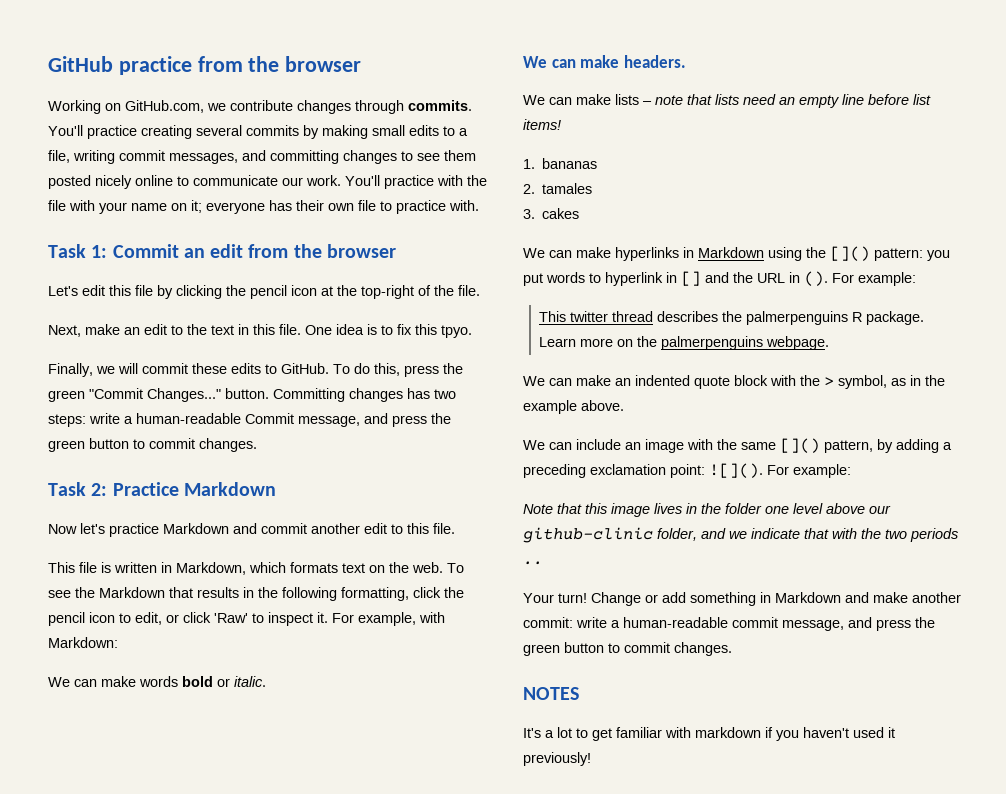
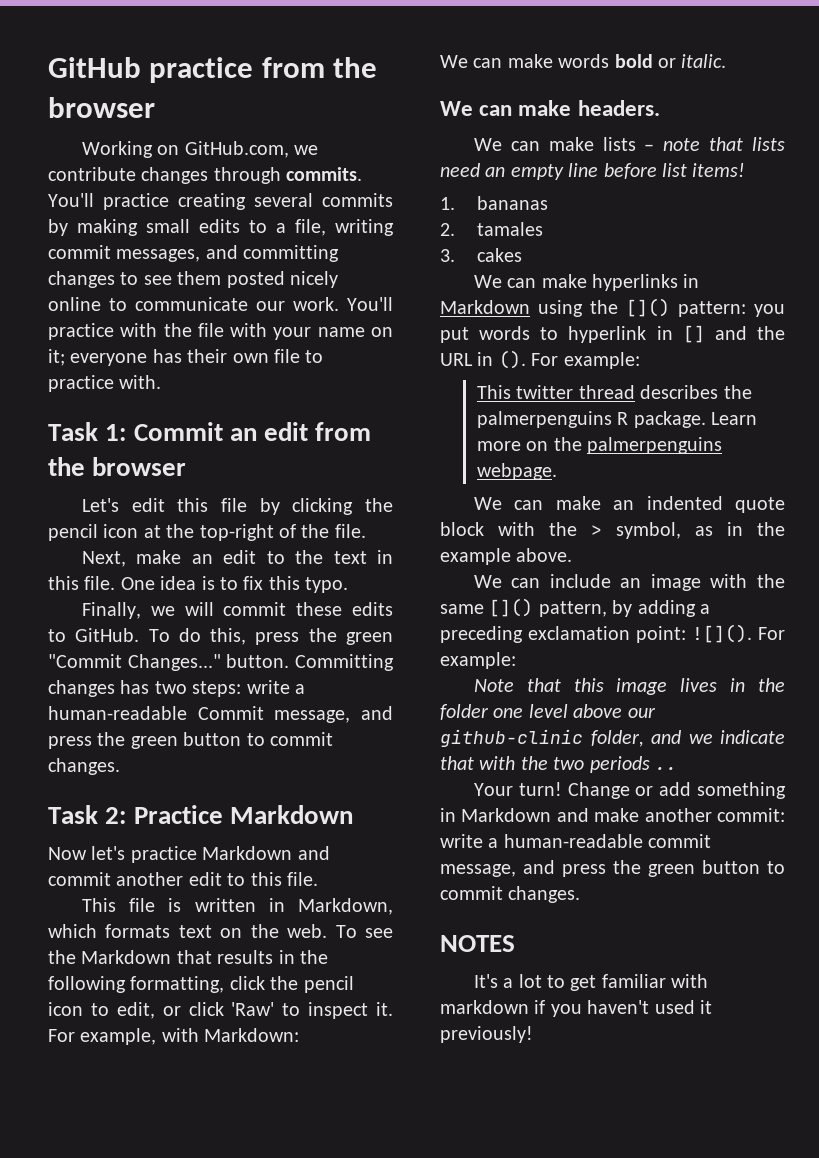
- One idea is to fix this tpyo.
+ One idea is to fix this typo.

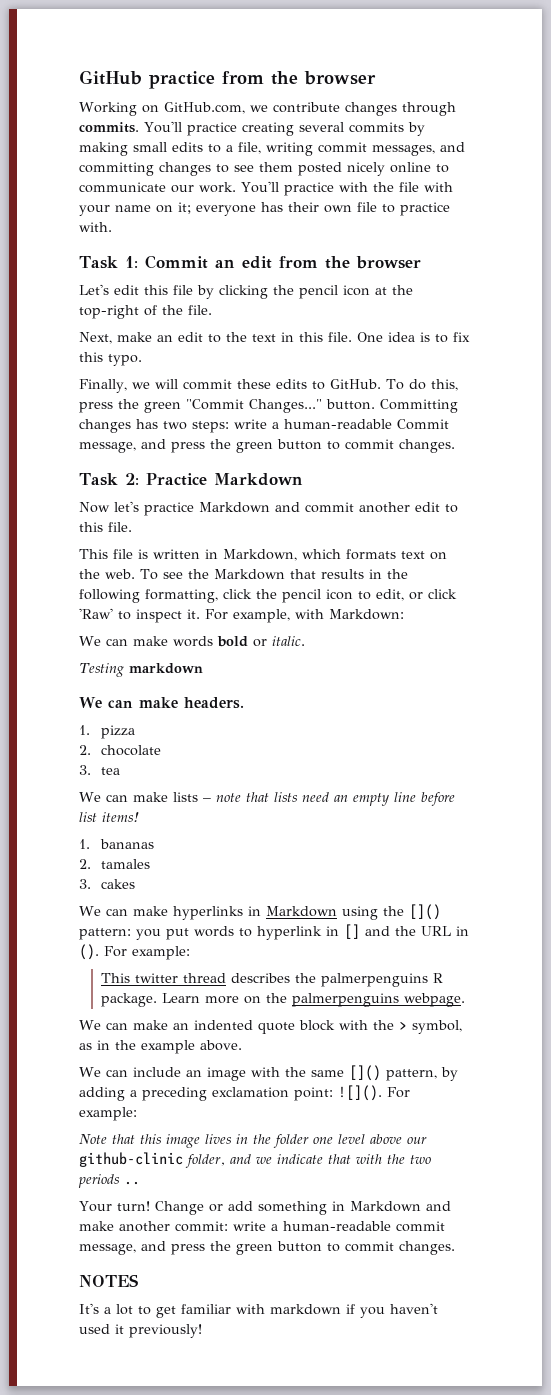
+ Testing markdown
+ 1. pizza
+ 2. chocolate
+ 3. tea

